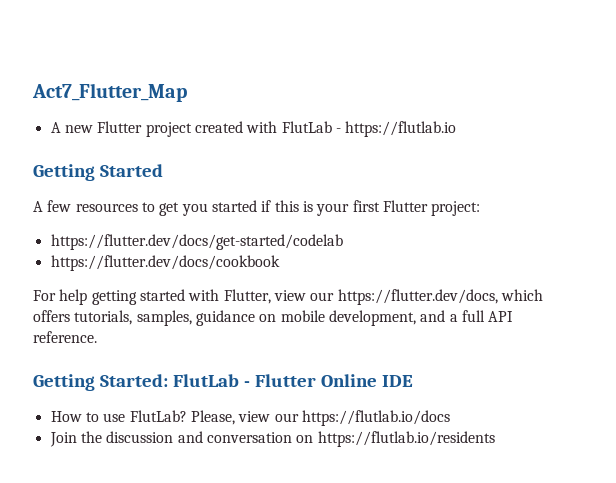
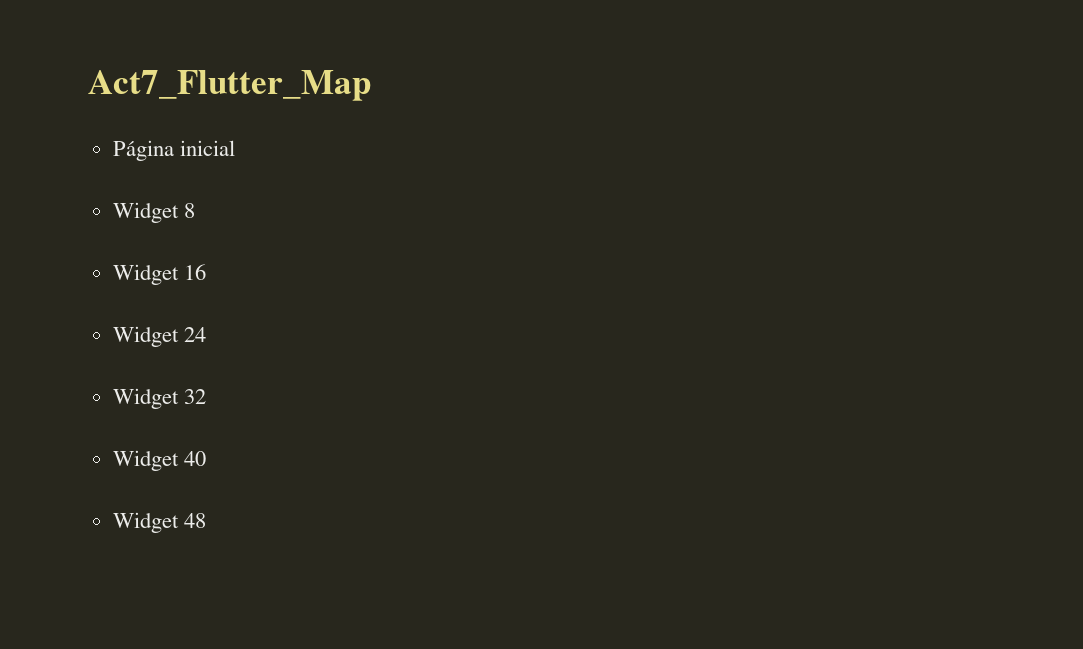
- A new Flutter project created with FlutLab - https://flutlab.io
- Getting Started
- A few resources to get you started if this is your first Flutter project:
- https://flutter.dev/docs/get-started/codelab
- https://flutter.dev/docs/cookbook
- For help getting started with Flutter, view our https://flutter.dev/docs, which offers tutorials, samples, guidance on mobile development, and a full API reference.
- Getting Started: FlutLab - Flutter Online IDE
- How to use FlutLab? Please, view our https://flutlab.io/docs
- Join the discussion and conversation on https://flutlab.io/residents
+ Página inicial
+ Widget 8
+ Widget 16
+ Widget 24
+ Widget 32
+ Widget 40
+ Widget 48

